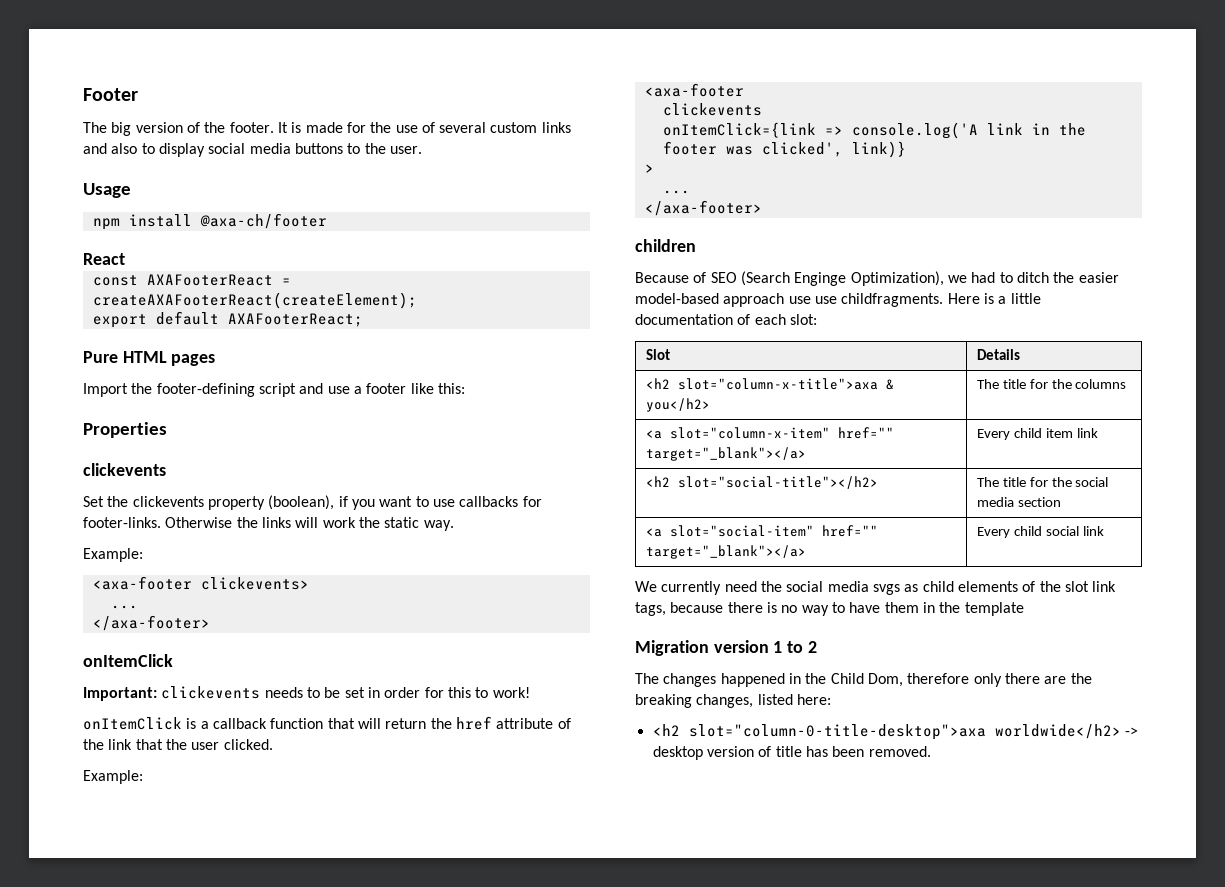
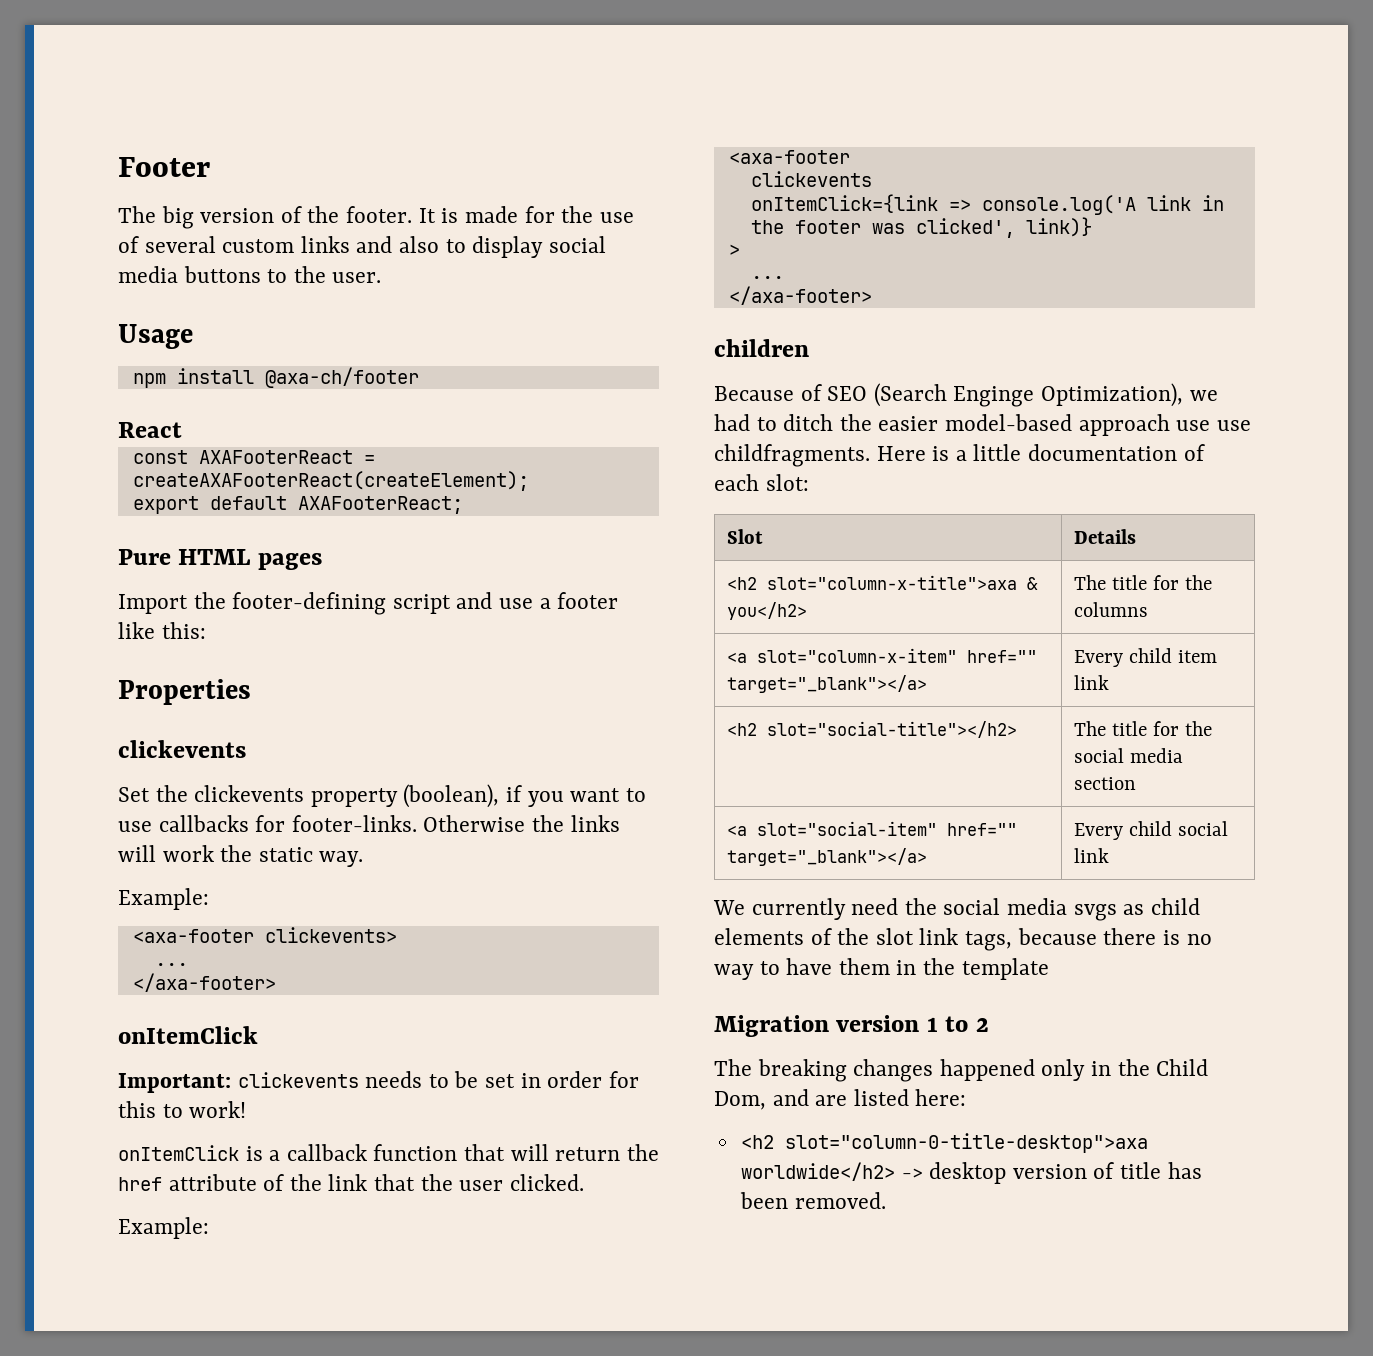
- The changes happened in the Child Dom, therefore only there are the breaking changes, listed here:
+ The breaking changes happened only in the Child Dom, and are listed here:

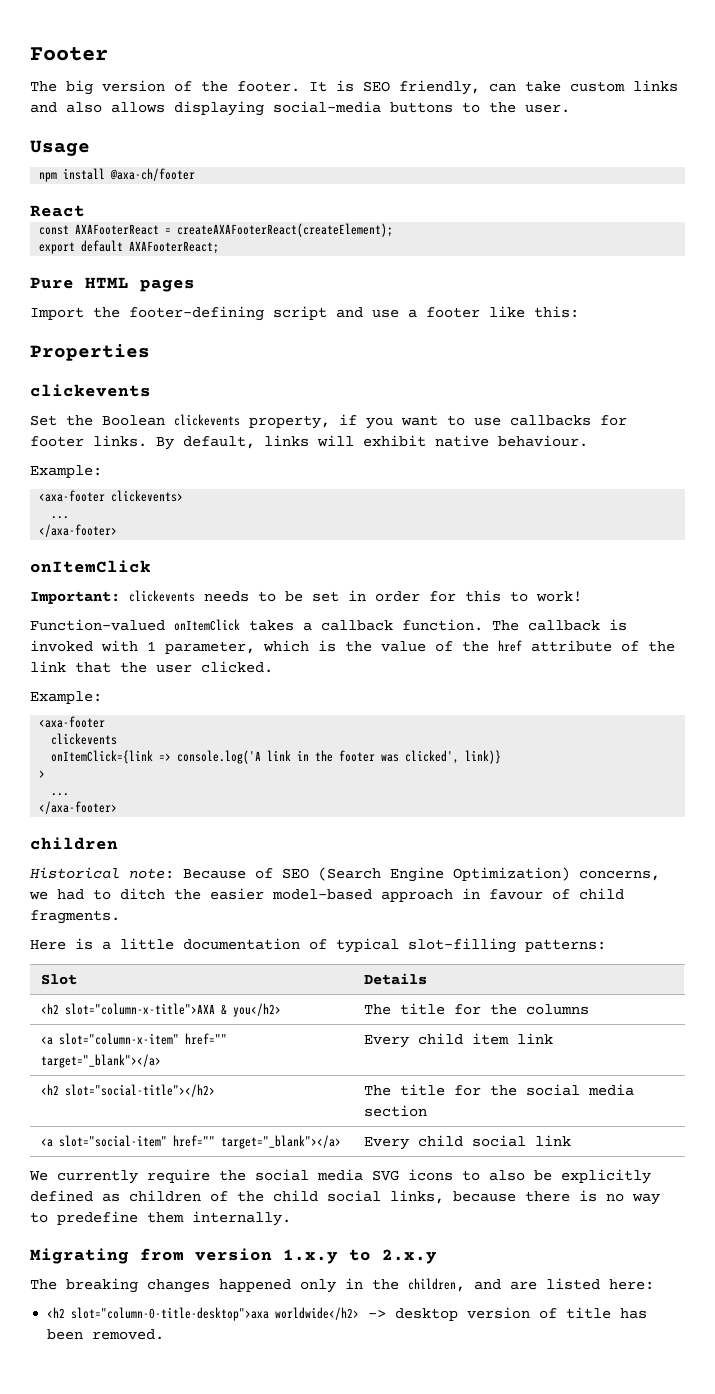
- It is made for the use of several custom links and also to display social media buttons to the user.
+ It is SEO friendly, can take custom links and also allows displaying social-media buttons to the user.
- Set the clickevents property (boolean), if you want to use callbacks for footer-links. Otherwise the links will work the static way.
+ Set the Boolean clickevents property, if you want to use callbacks for footer links. By default, links will exhibit native behaviour.
- onItemClick is a callback function that will return the href attribute of the link that the user clicked.
+ Function-valued onItemClick takes a callback function. The callback is invoked with 1 parameter, which is the value of the href attribute of the link that the user clicked.
- Because of SEO (Search Enginge Optimization), we had to ditch the easier model-based approach use use childfragments. Here is a little documentation of each slot:
+ Historical note: Because of SEO (Search Engine Optimization) concerns, we had to ditch the easier model-based approach in favour of child fragments.
+ Here is a little documentation of typical slot-filling patterns:
- <h2 slot="column-x-title">axa & you</h2> | The title for the columns
+ <h2 slot="column-x-title">AXA & you</h2> | The title for the columns
- We currently need the social media svgs as child elements of the slot link tags, because there is no way to have them in the template
- Migration version 1 to 2
+ We currently require the social media SVG icons to also be explicitly defined as children of the child social links, because there is no way to predefine them internally.
+ Migrating from version 1.x.y to 2.x.y
- The breaking changes happened only in the Child Dom, and are listed here:
+ The breaking changes happened only in the children, and are listed here:

